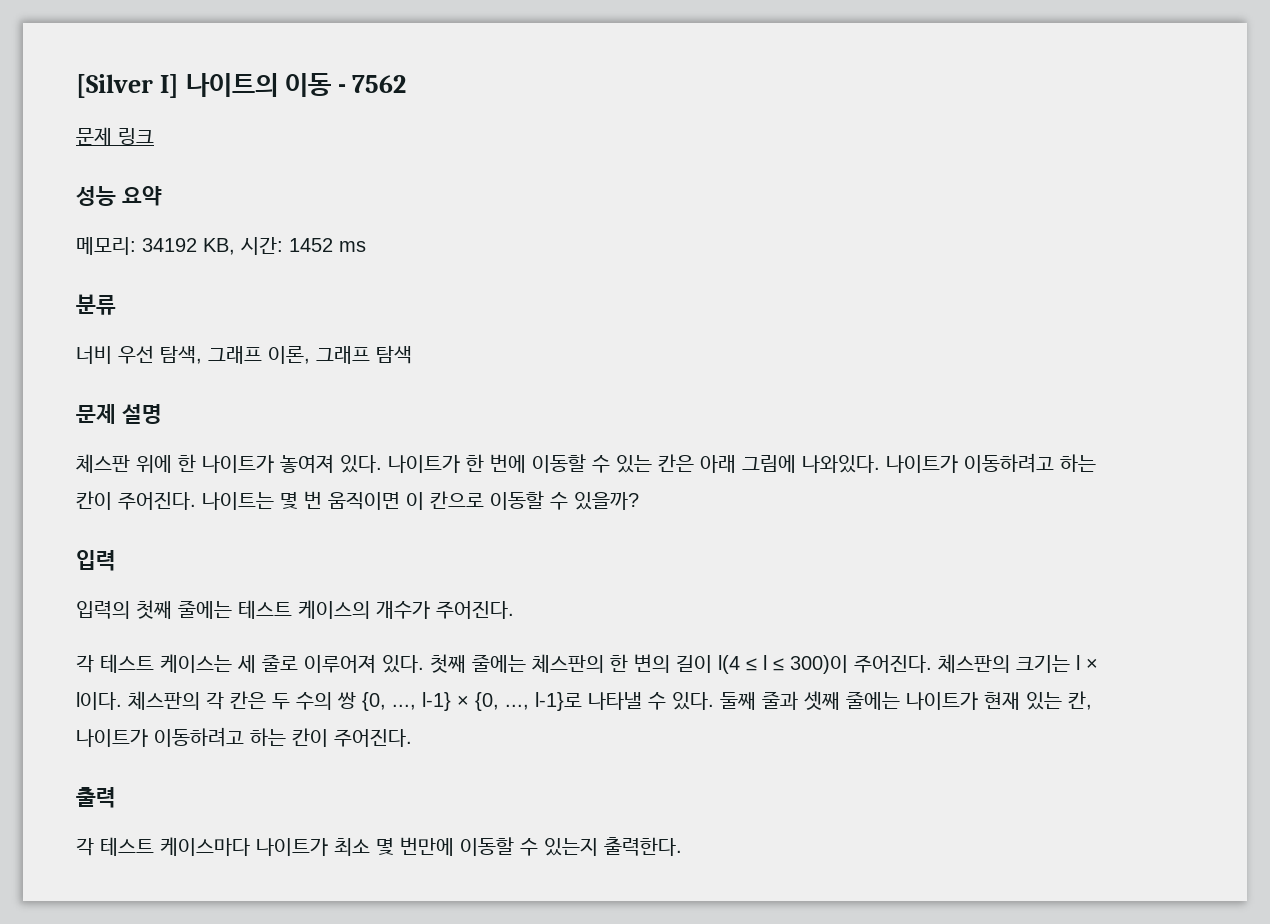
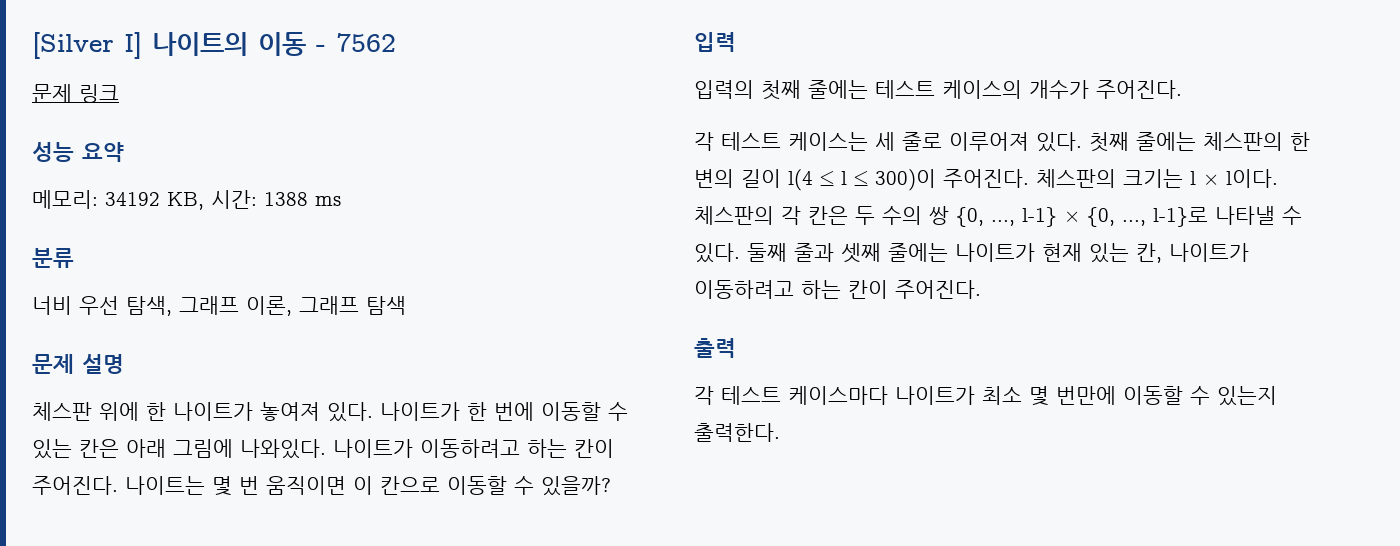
- 메모리: 34192 KB, 시간: 1452 ms
+ 메모리: 34192 KB, 시간: 1388 ms

